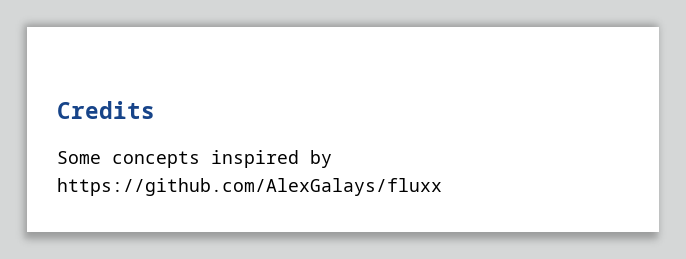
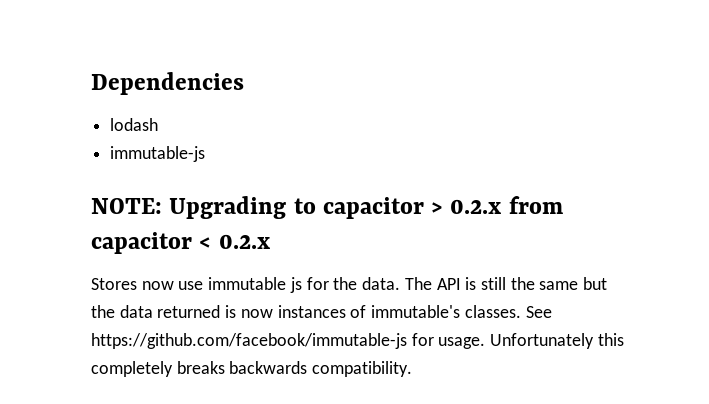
- Credits
- Some concepts inspired by https://github.com/AlexGalays/fluxx
+ Dependencies
+ lodash
+ immutable-js
+ NOTE: Upgrading to capacitor > 0.2.x from capacitor < 0.2.x
+ Stores now use immutable js for the data. The API is still the same but the data returned is now instances of immutable's classes. See https://github.com/facebook/immutable-js for usage. Unfortunately this completely breaks backwards compatibility.

